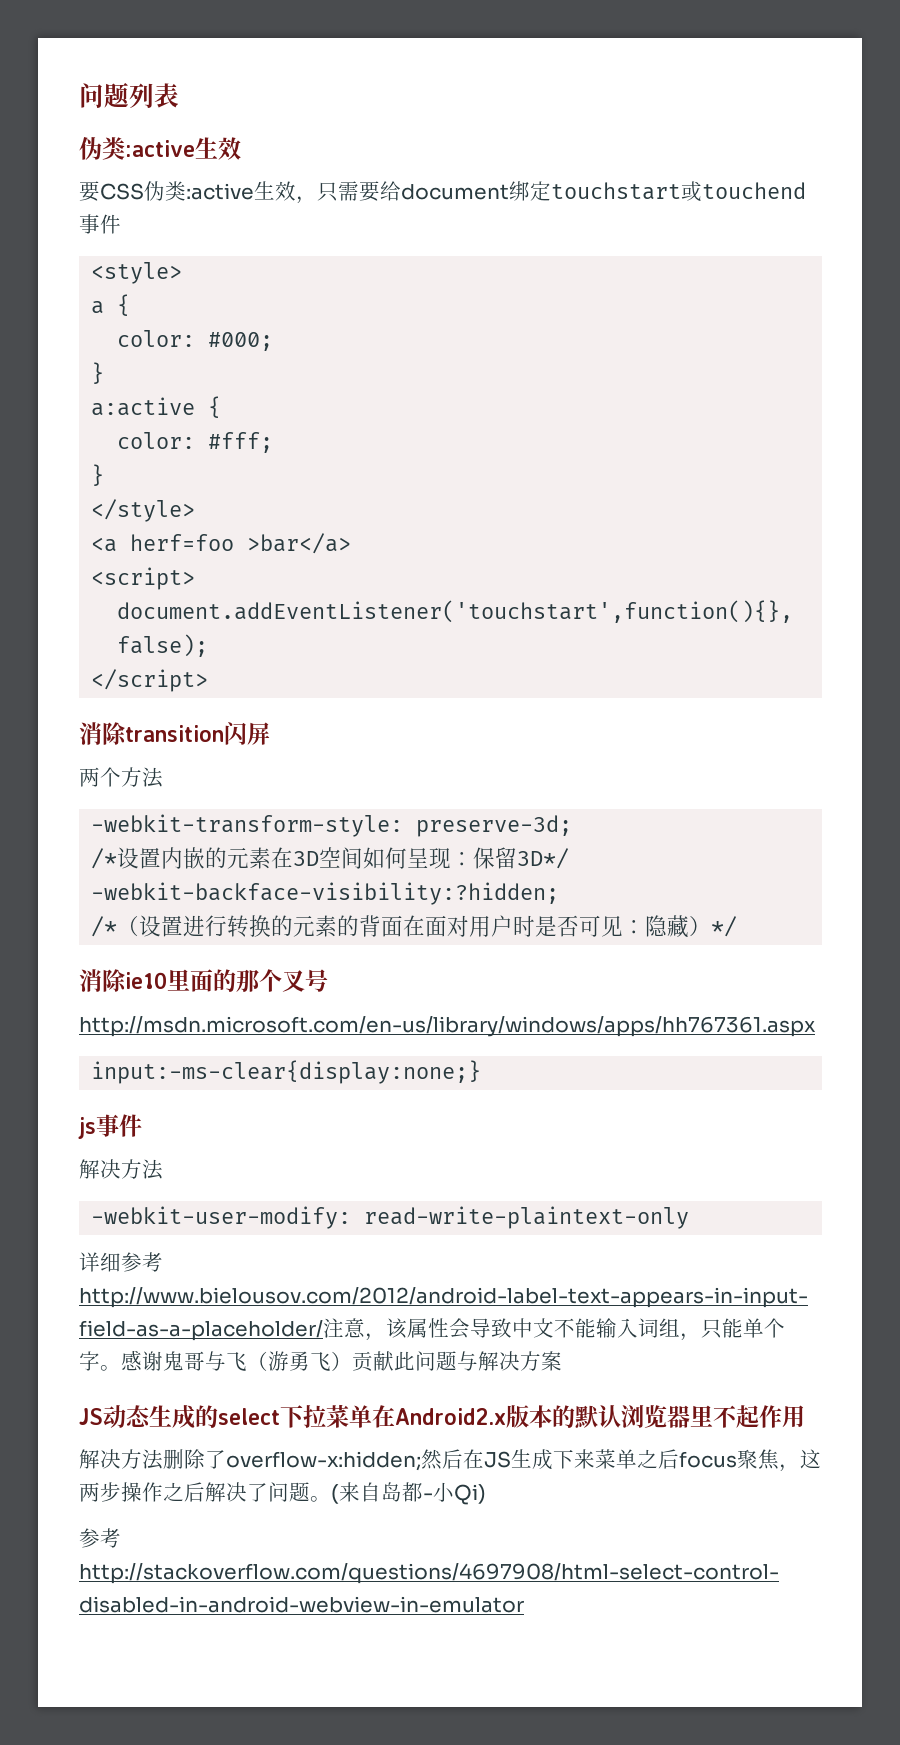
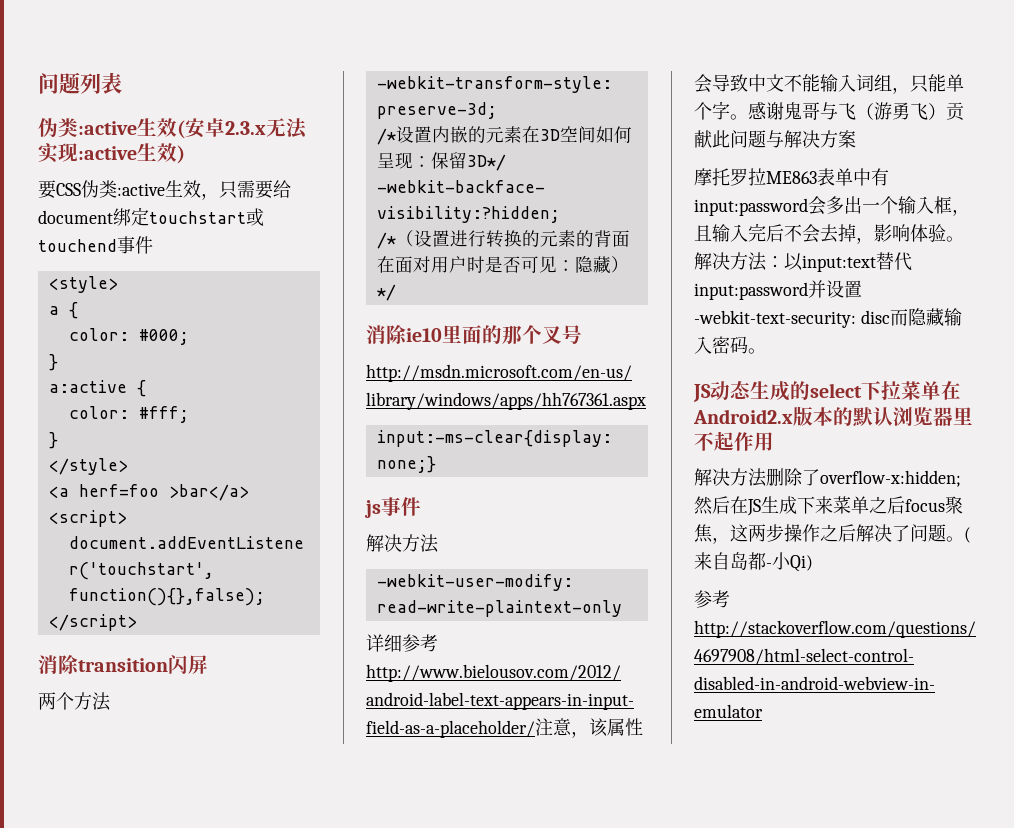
  问题列表
- 伪类:active生效
+ 伪类:active生效(安卓2.3.x无法实现:active生效)
+ 摩托罗拉ME863表单中有input:password会多出一个输入框，且输入完后不会去掉，影响体验。解决方法：以input:text替代input:password并设置-webkit-text-security: disc而隐藏输入密码。

